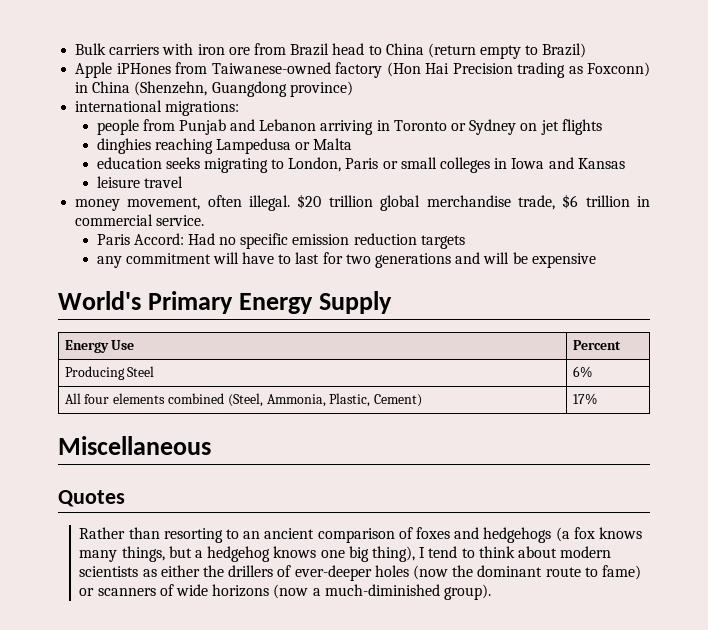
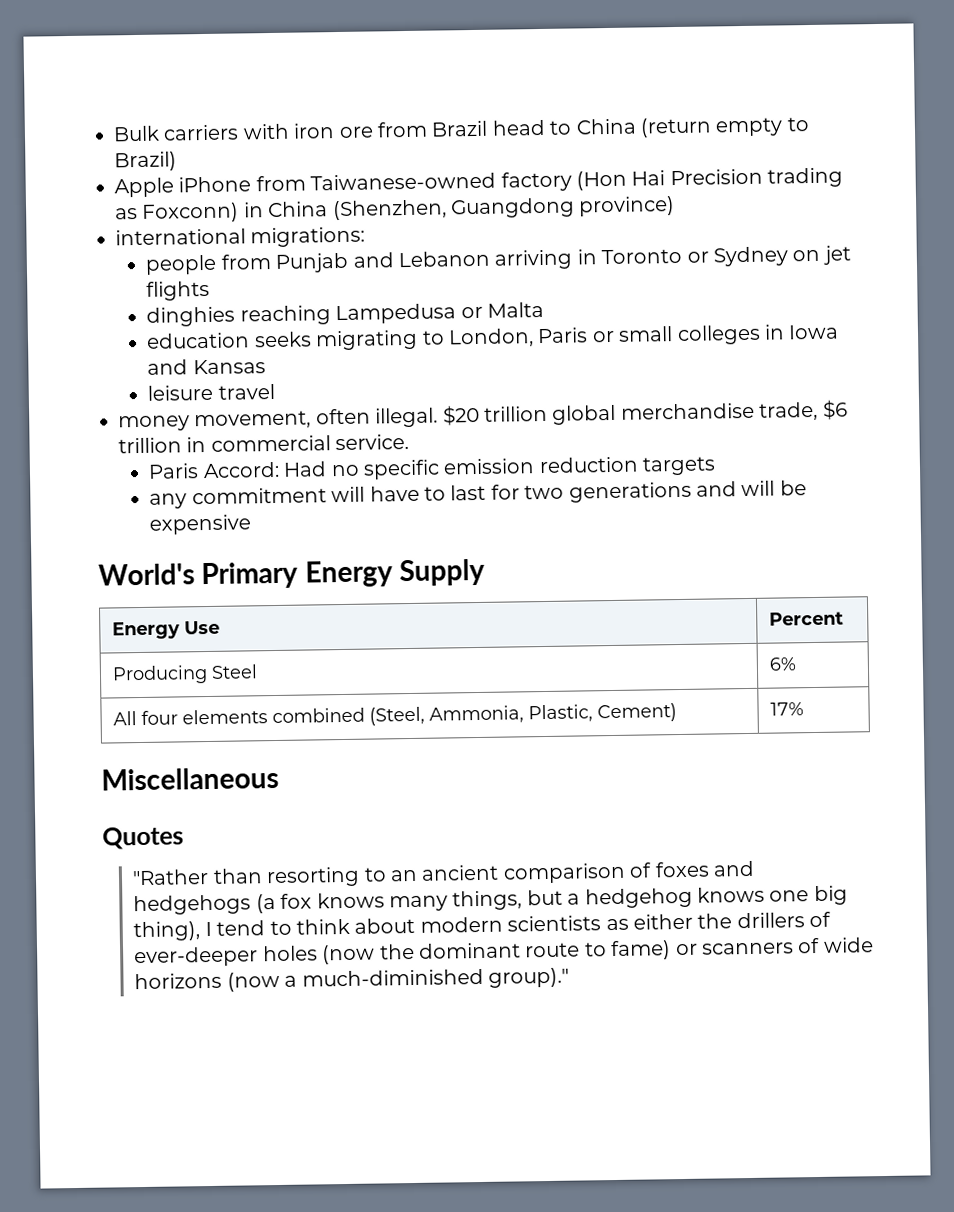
- Apple iPHones from Taiwanese-owned factory (Hon Hai Precision trading as Foxconn) in China (Shenzehn, Guangdong province)
+ Apple iPhone from Taiwanese-owned factory (Hon Hai Precision trading as Foxconn) in China (Shenzhen, Guangdong province)
- Rather than resorting to an ancient comparison of foxes and hedgehogs (a fox knows many things, but a hedgehog knows one big thing), I tend to think about modern scientists as either the drillers of ever-deeper holes (now the dominant route to fame) or scanners of wide horizons (now a much-diminished group).
+ "Rather than resorting to an ancient comparison of foxes and hedgehogs (a fox knows many things, but a hedgehog knows one big thing), I tend to think about modern scientists as either the drillers of ever-deeper holes (now the dominant route to fame) or scanners of wide horizons (now a much-diminished group)."

